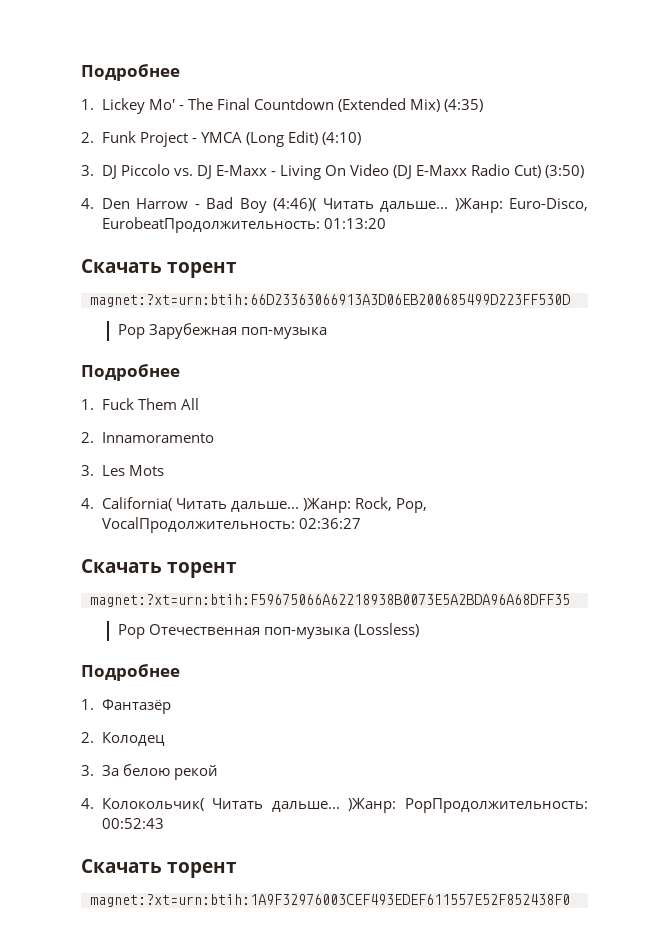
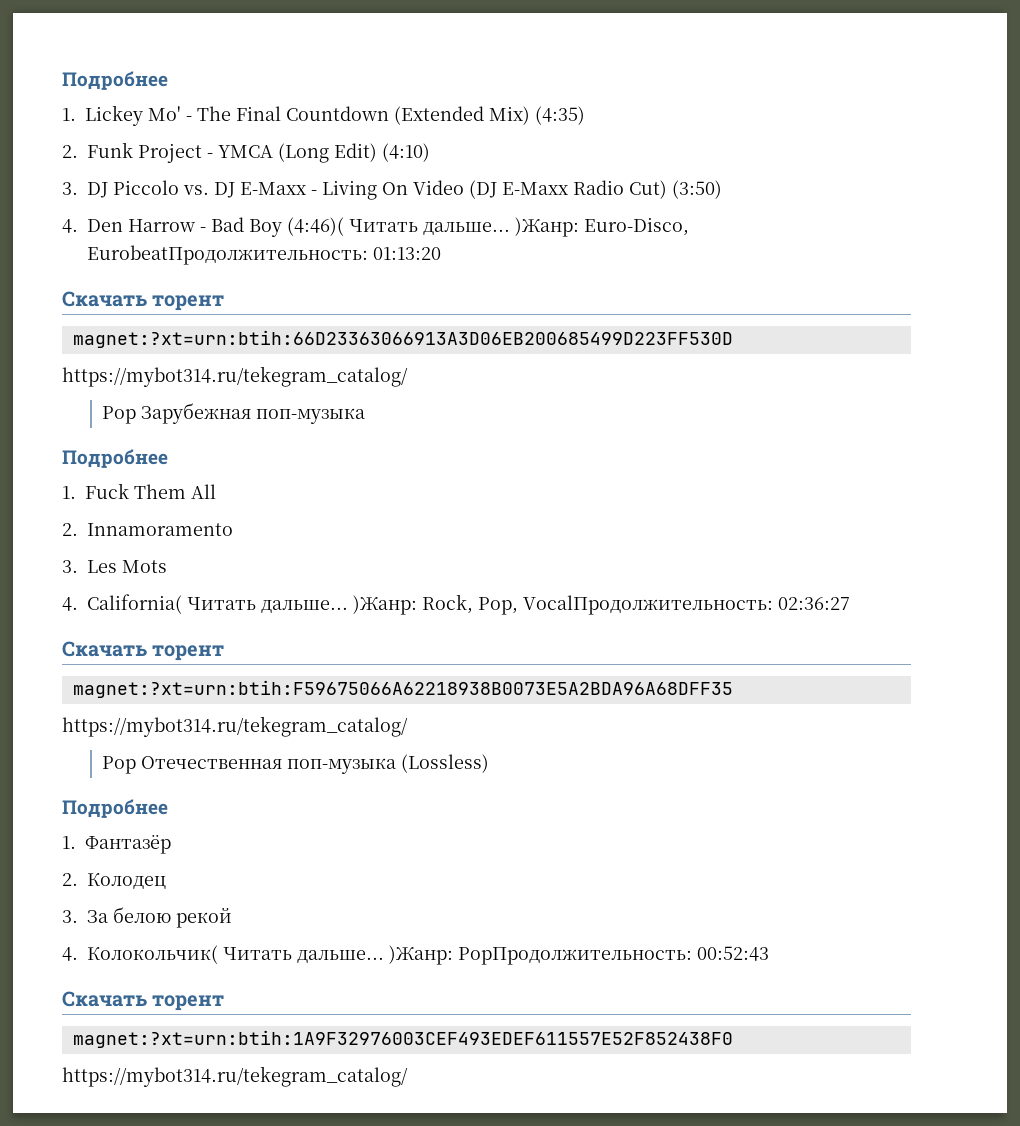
  magnet:?xt=urn:btih:66D23363066913A3D06EB200685499D223FF530D
+ https://mybot314.ru/tekegram_catalog/
  magnet:?xt=urn:btih:F59675066A62218938B0073E5A2BDA96A68DFF35
+ https://mybot314.ru/tekegram_catalog/
  magnet:?xt=urn:btih:1A9F32976003CEF493EDEF611557E52F852438F0
+ https://mybot314.ru/tekegram_catalog/

